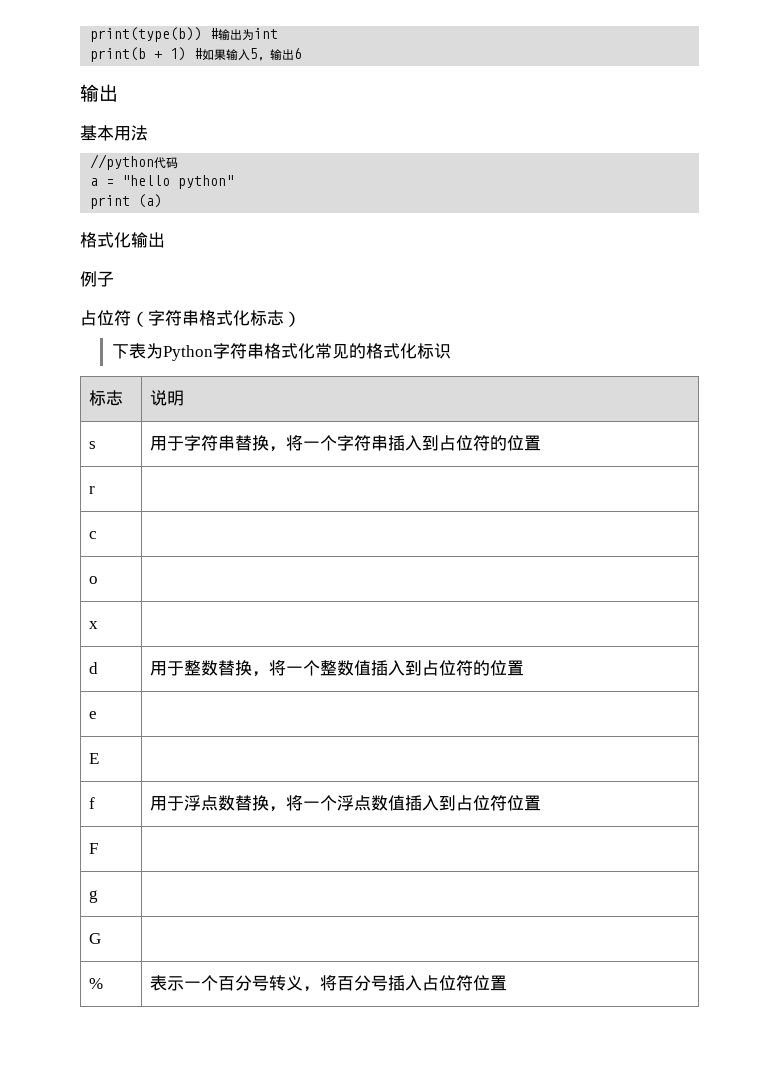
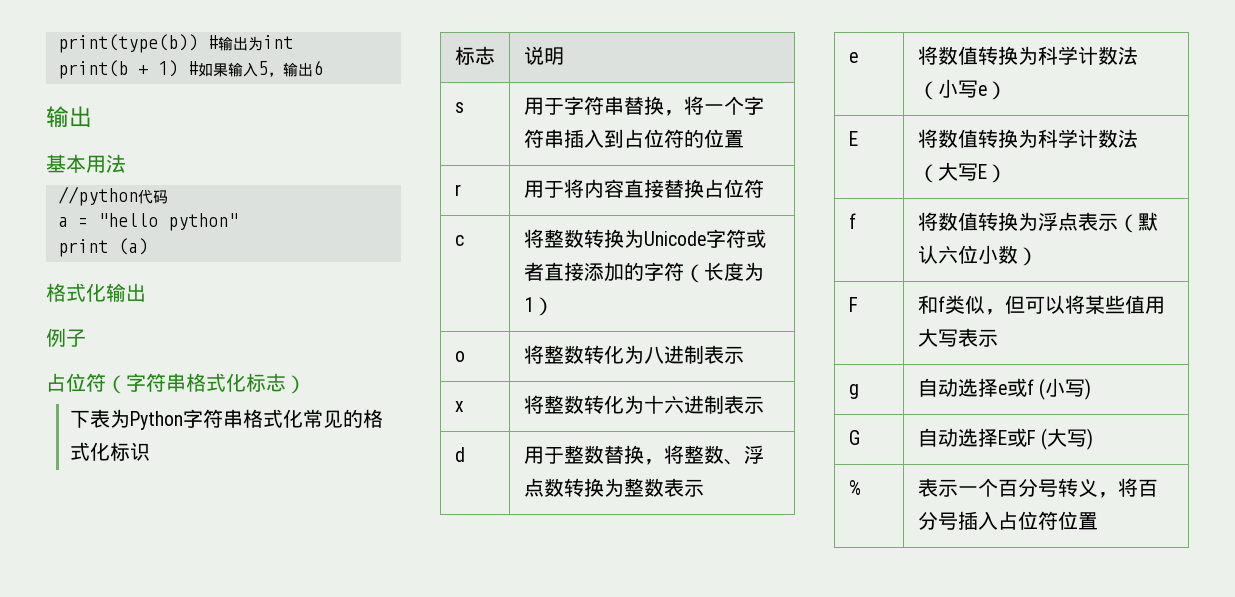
- r |
- c |
- o |
- x |
+ r | 用于将内容直接替换占位符
+ c | 将整数转换为Unicode字符或者直接添加的字符（长度为1）
+ o | 将整数转化为八进制表示
+ x | 将整数转化为十六进制表示
- d | 用于整数替换，将一个整数值插入到占位符的位置
- e |
- E |
- f | 用于浮点数替换，将一个浮点数值插入到占位符位置
- F |
- g |
- G |
+ d | 用于整数替换，将整数、浮点数转换为整数表示
+ e | 将数值转换为科学计数法（小写e）
+ E | 将数值转换为科学计数法（大写E）
+ f | 将数值转换为浮点表示（默认六位小数）
+ F | 和f类似，但可以将某些值用大写表示
+ g | 自动选择e或f (小写)
+ G | 自动选择E或F (大写)

